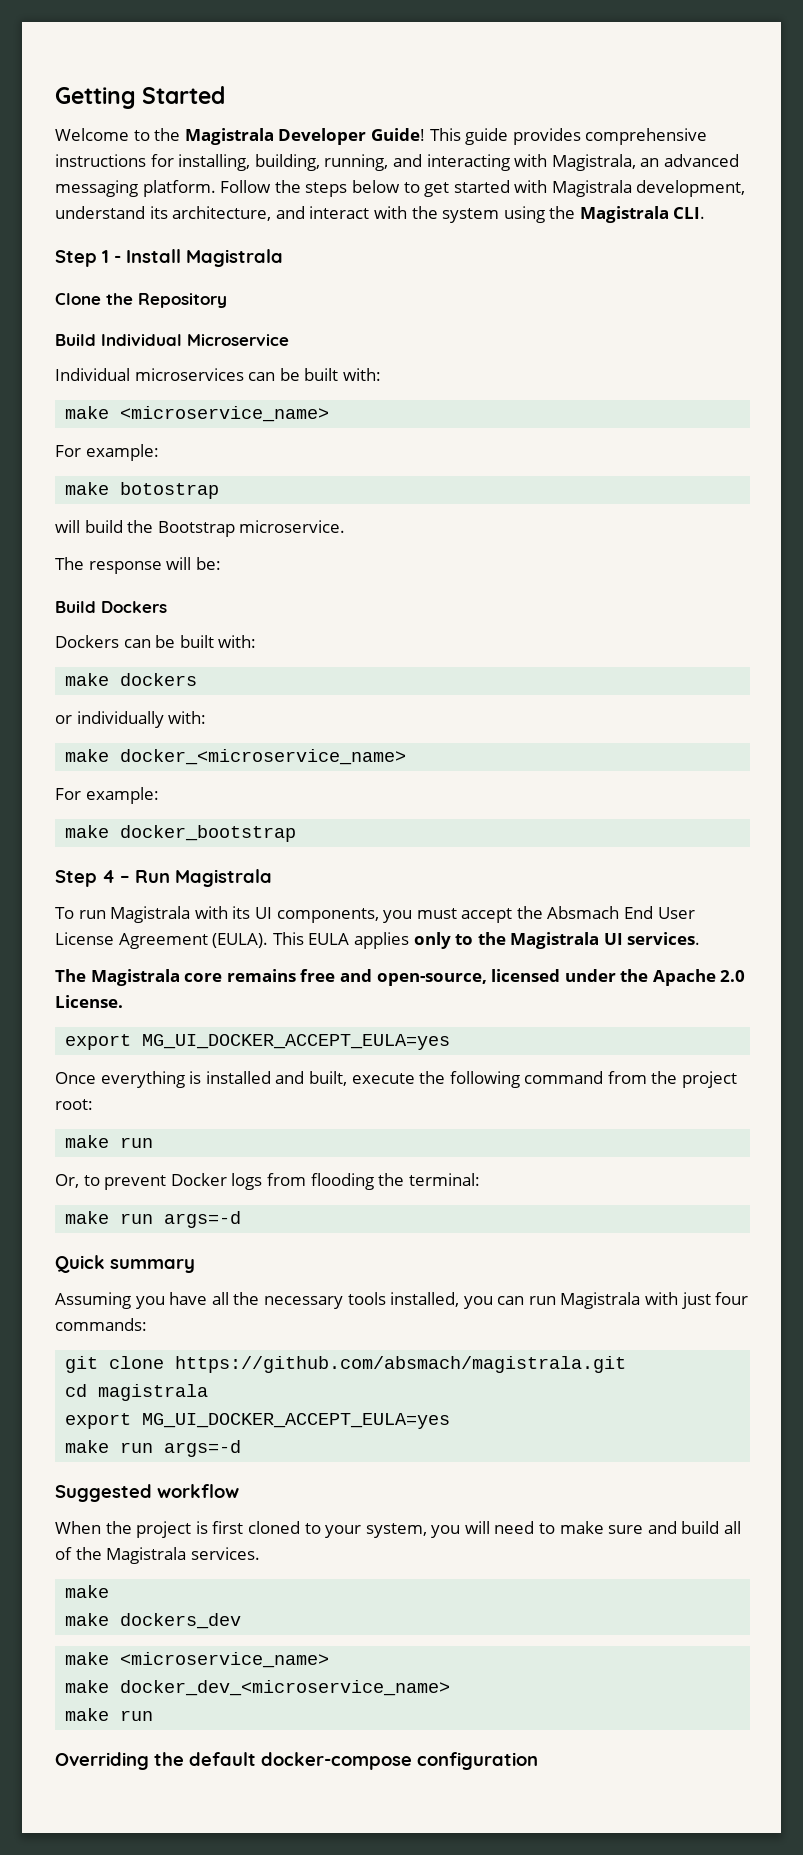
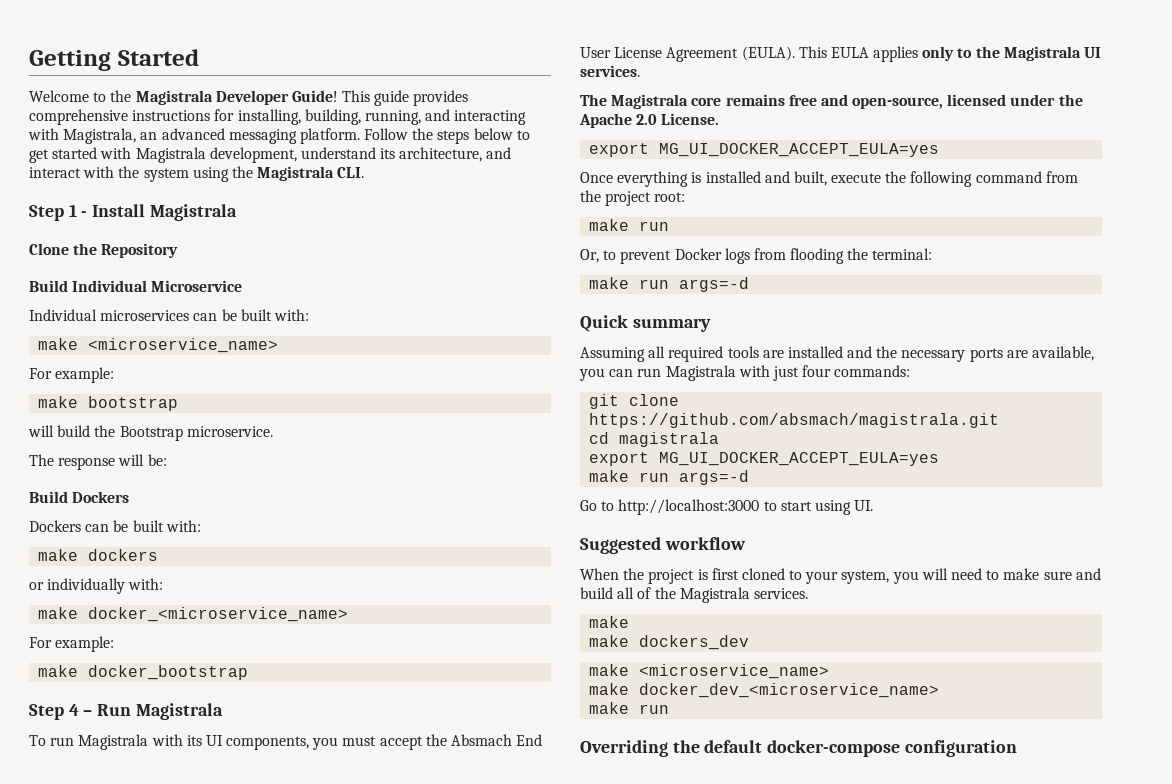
- make botostrap
+ make bootstrap
- Assuming you have all the necessary tools installed, you can run Magistrala with just four commands:
+ Assuming all required tools are installed and the necessary ports are available, you can run Magistrala with just four commands:
+ Go to http://localhost:3000 to start using UI.

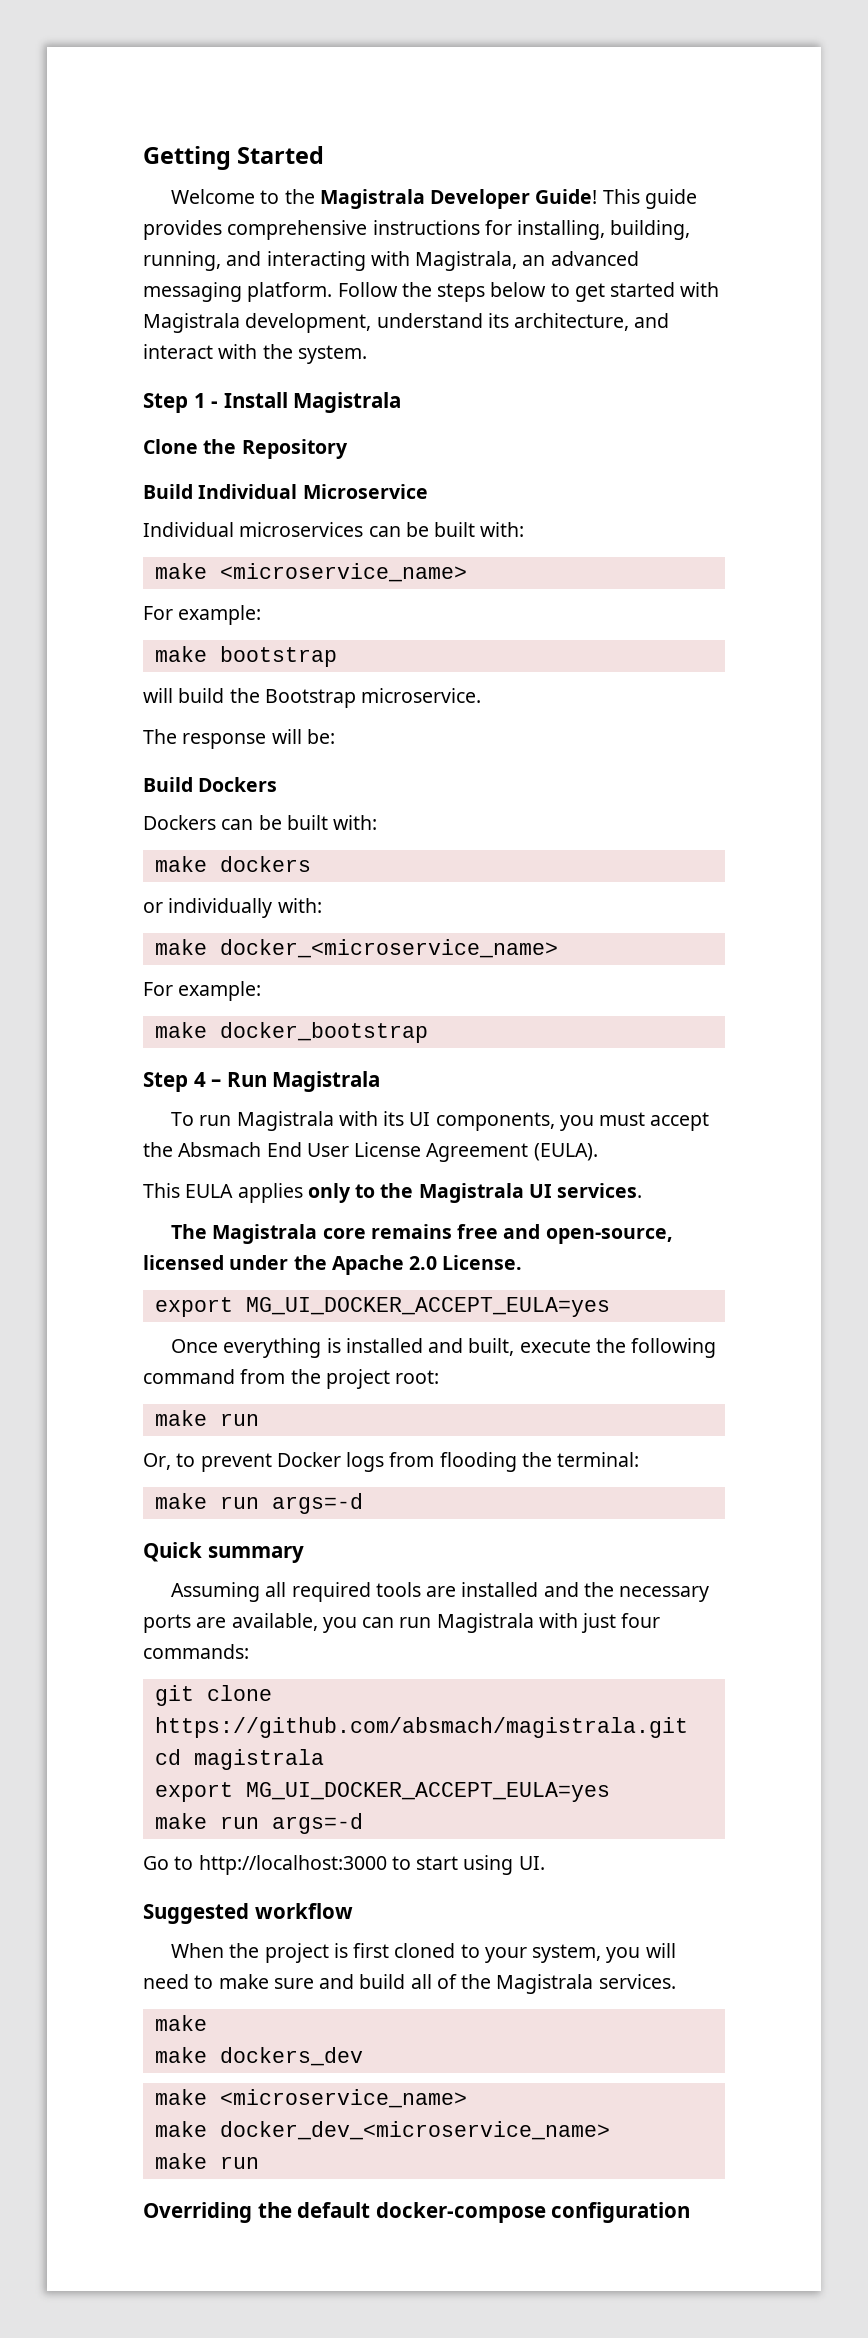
- Follow the steps below to get started with Magistrala development, understand its architecture, and interact with the system using the Magistrala CLI.
+ Follow the steps below to get started with Magistrala development, understand its architecture, and interact with the system.
- To run Magistrala with its UI components, you must accept the Absmach End User License Agreement (EULA). This EULA applies only to the Magistrala UI services.
+ To run Magistrala with its UI components, you must accept the Absmach End User License Agreement (EULA).
+ This EULA applies only to the Magistrala UI services.

